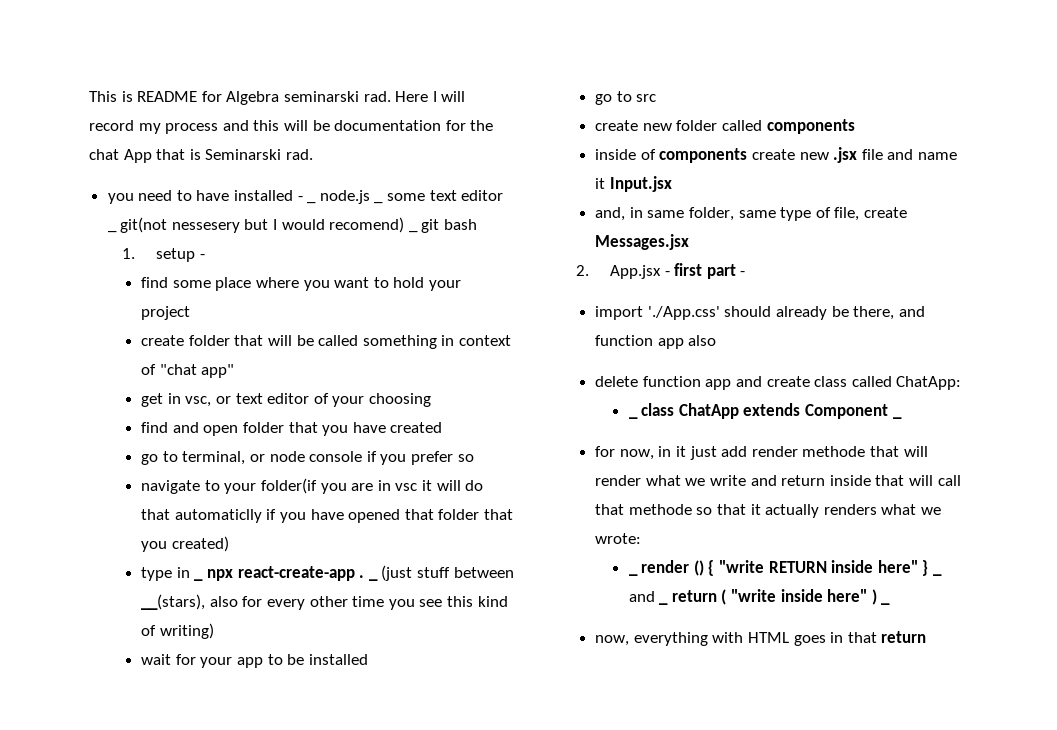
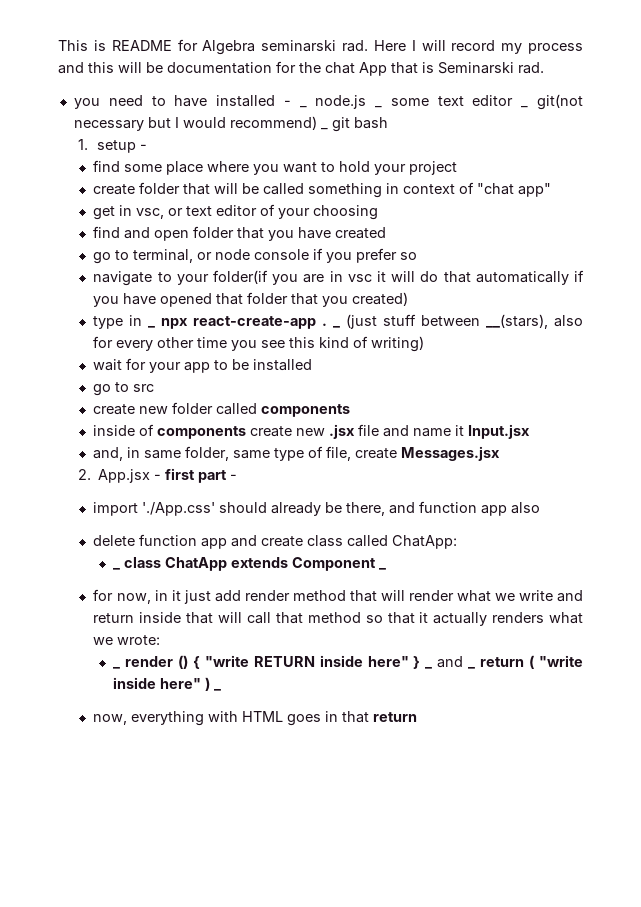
- you need to have installed - _ node.js _ some text editor _ git(not nessesery but I would recomend) _ git bash
+ you need to have installed - _ node.js _ some text editor _ git(not necessary but I would recommend) _ git bash
- navigate to your folder(if you are in vsc it will do that automaticlly if you have opened that folder that you created)
+ navigate to your folder(if you are in vsc it will do that automatically if you have opened that folder that you created)
- for now, in it just add render methode that will render what we write and return inside that will call that methode so that it actually renders what we wrote:
+ for now, in it just add render method that will render what we write and return inside that will call that method so that it actually renders what we wrote:

